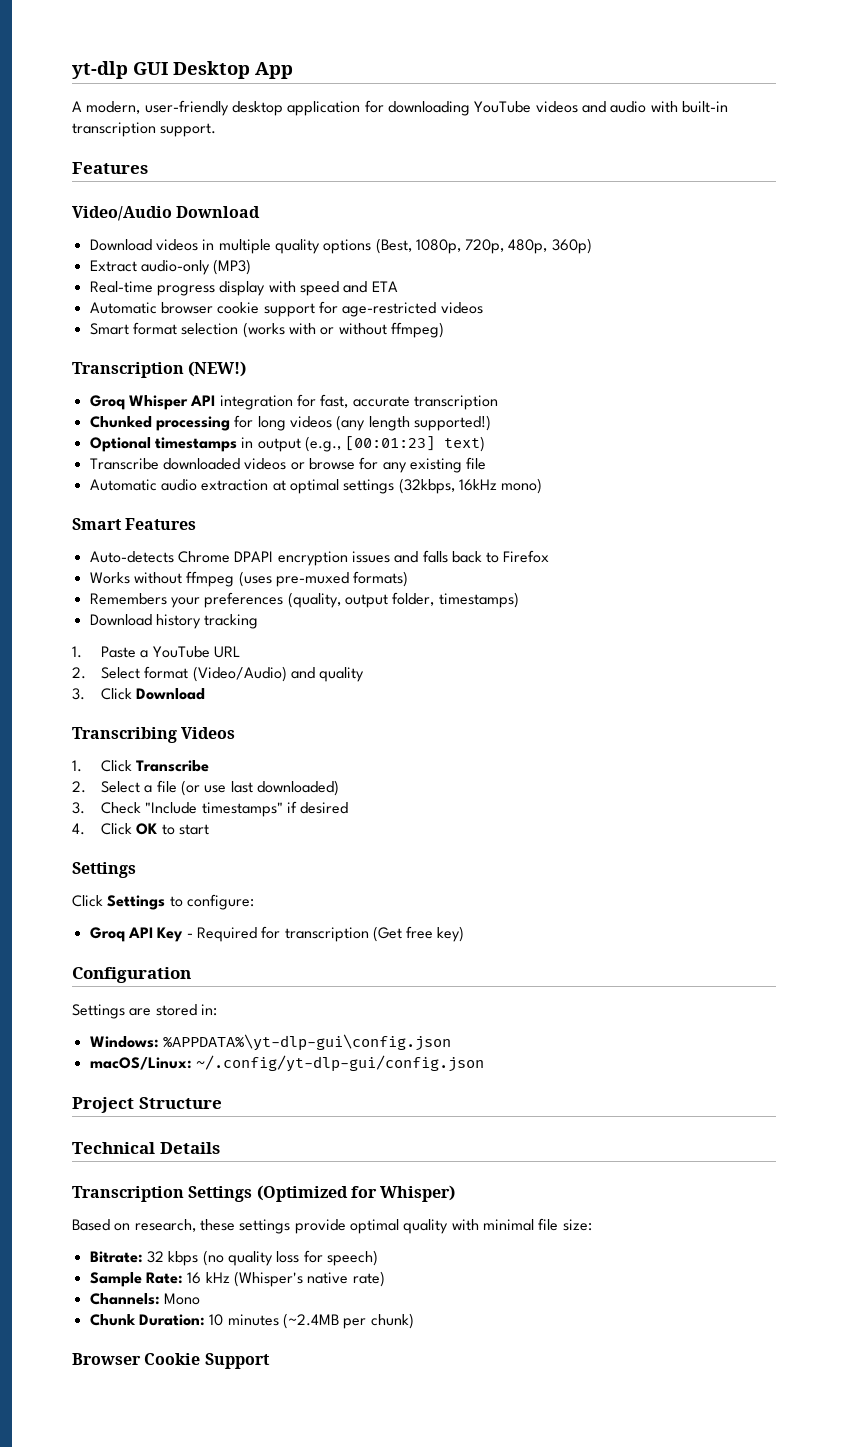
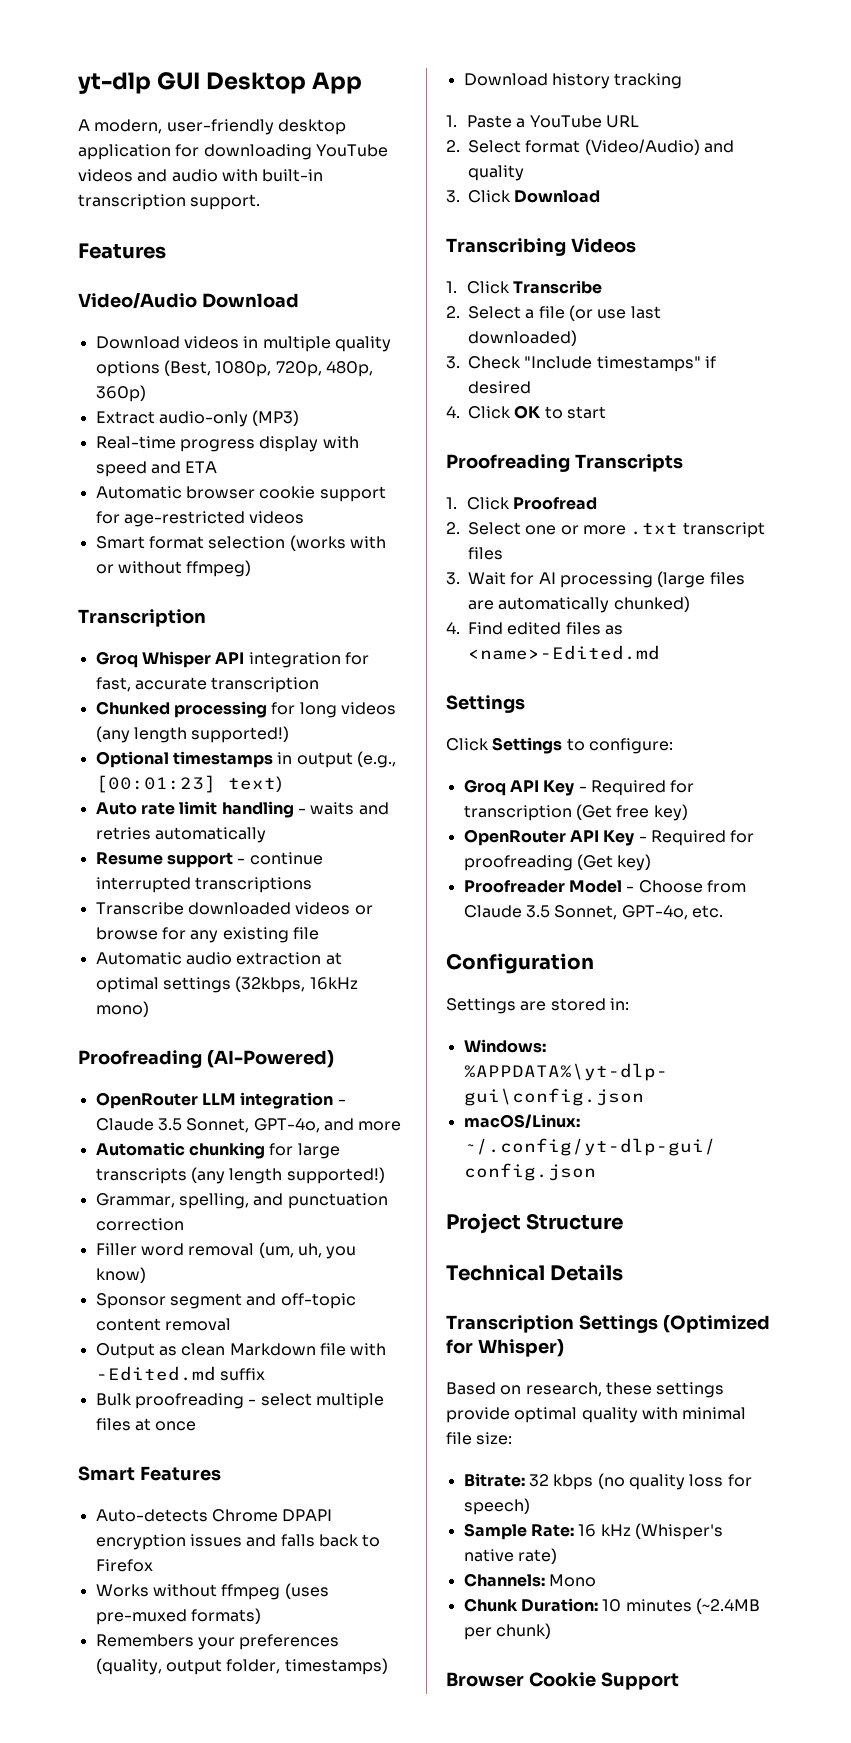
  Smart format selection (works with or without ffmpeg)
- Transcription (NEW!)
+ Transcription
+ Auto rate limit handling - waits and retries automatically
+ Resume support - continue interrupted transcriptions
+ Proofreading (AI-Powered)
+ OpenRouter LLM integration - Claude 3.5 Sonnet, GPT-4o, and more
+ Automatic chunking for large transcripts (any length supported!)
+ Grammar, spelling, and punctuation correction
+ Filler word removal (um, uh, you know)
+ Sponsor segment and off-topic content removal
+ Output as clean Markdown file with -Edited.md suffix
+ Bulk proofreading - select multiple files at once
+ Proofreading Transcripts
+ 1. Click Proofread
+ 2. Select one or more .txt transcript files
+ 3. Wait for AI processing (large files are automatically chunked)
+ 4. Find edited files as <name>-Edited.md
+ OpenRouter API Key - Required for proofreading (Get key)
+ Proofreader Model - Choose from Claude 3.5 Sonnet, GPT-4o, etc.

